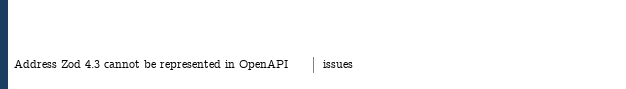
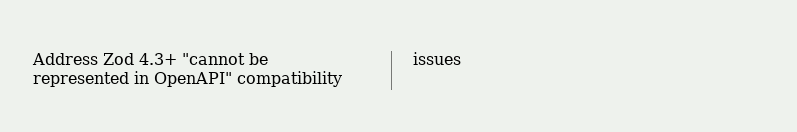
- Address Zod 4.3 cannot be represented in OpenAPI issues
+ Address Zod 4.3+ "cannot be represented in OpenAPI" compatibility issues

